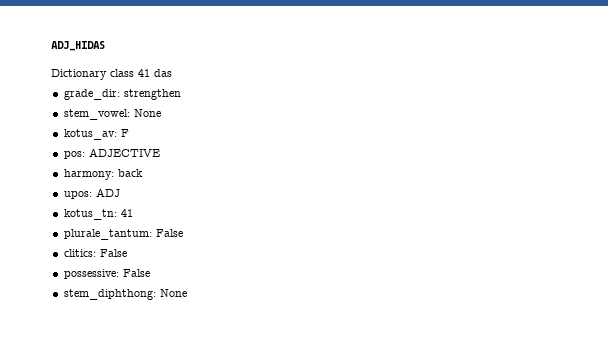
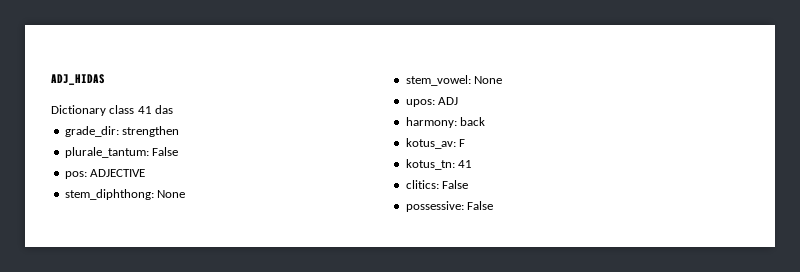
+ plurale_tantum: False
+ pos: ADJECTIVE
+ stem_diphthong: None
  stem_vowel: None
+ upos: ADJ
+ harmony: back
  kotus_av: F
- pos: ADJECTIVE
- harmony: back
- upos: ADJ
- plurale_tantum: False
- stem_diphthong: None

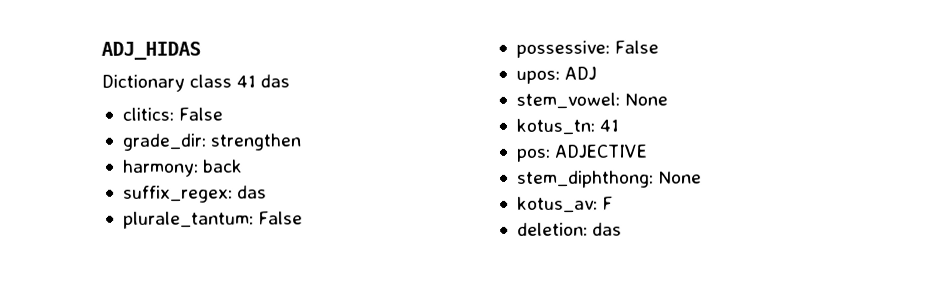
+ clitics: False
+ harmony: back
+ suffix_regex: das
  plurale_tantum: False
+ possessive: False
+ upos: ADJ
+ stem_vowel: None
+ kotus_tn: 41
  pos: ADJECTIVE
  stem_diphthong: None
- stem_vowel: None
- upos: ADJ
- harmony: back
  kotus_av: F
- kotus_tn: 41
- clitics: False
- possessive: False
+ deletion: das

